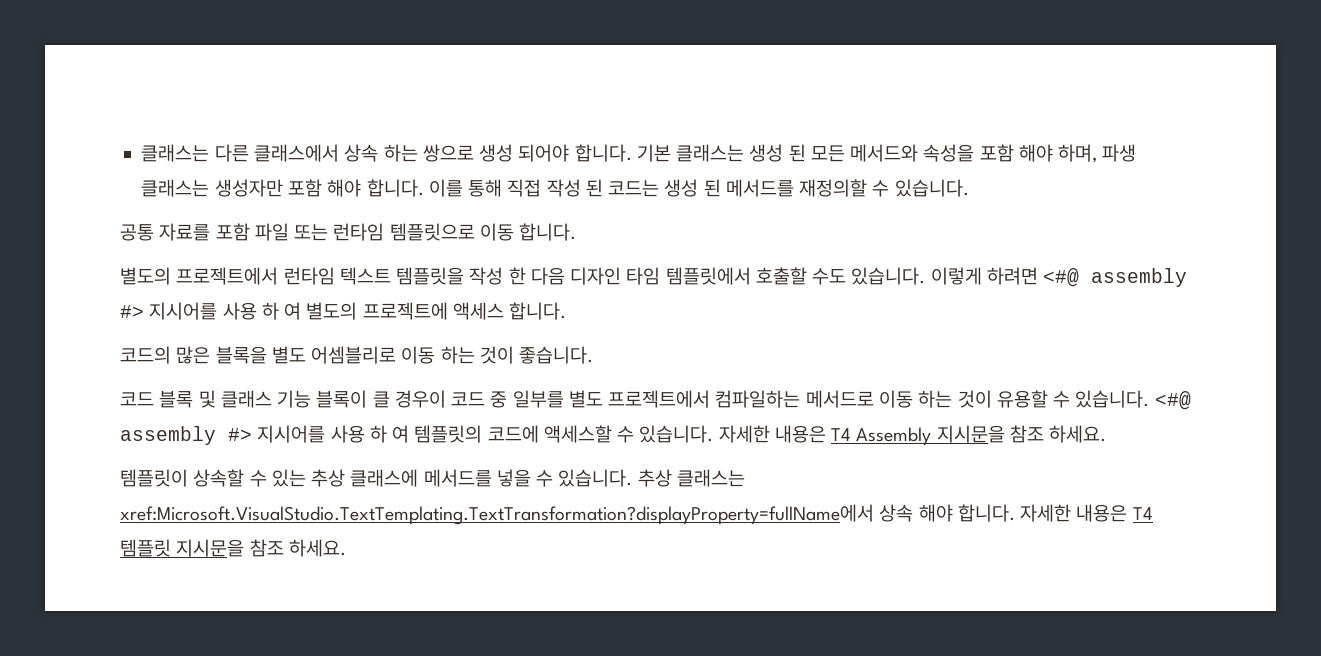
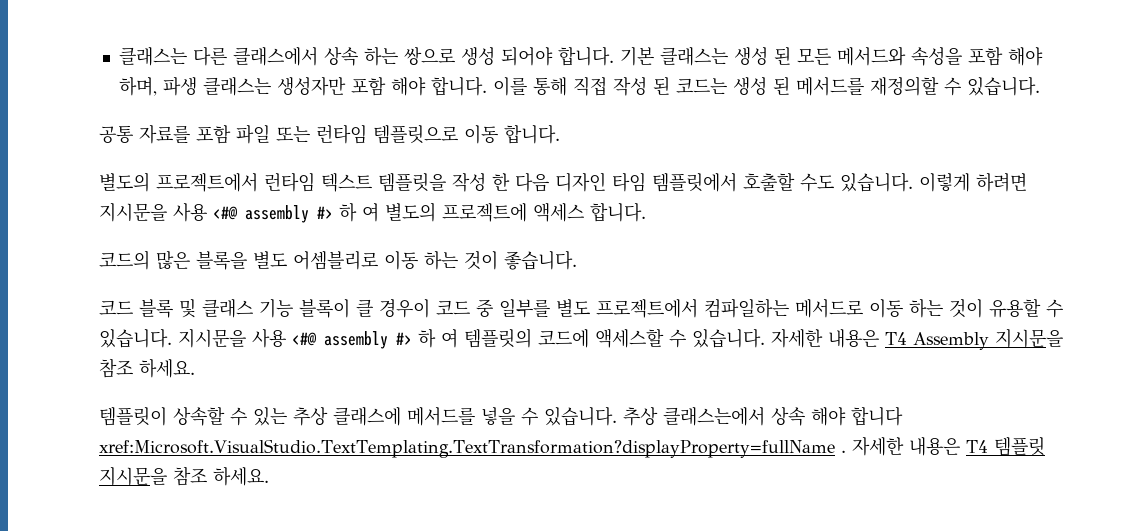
- 이렇게 하려면 <#@ assembly #> 지시어를 사용 하 여 별도의 프로젝트에 액세스 합니다.
+ 이렇게 하려면 지시문을 사용 <#@ assembly #> 하 여 별도의 프로젝트에 액세스 합니다.
- <#@ assembly #> 지시어를 사용 하 여 템플릿의 코드에 액세스할 수 있습니다.
+ 지시문을 사용 <#@ assembly #> 하 여 템플릿의 코드에 액세스할 수 있습니다.
- 추상 클래스는 xref:Microsoft.VisualStudio.TextTemplating.TextTransformation?displayProperty=fullName에서 상속 해야 합니다.
+ 추상 클래스는에서 상속 해야 합니다 xref:Microsoft.VisualStudio.TextTemplating.TextTransformation?displayProperty=fullName .

